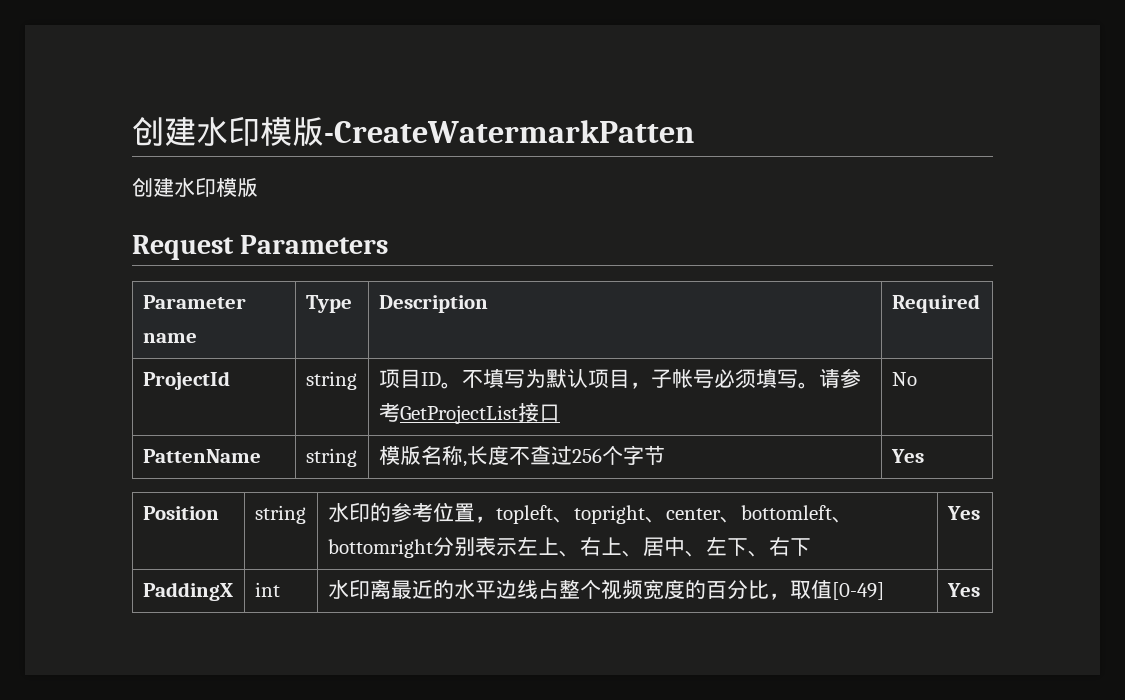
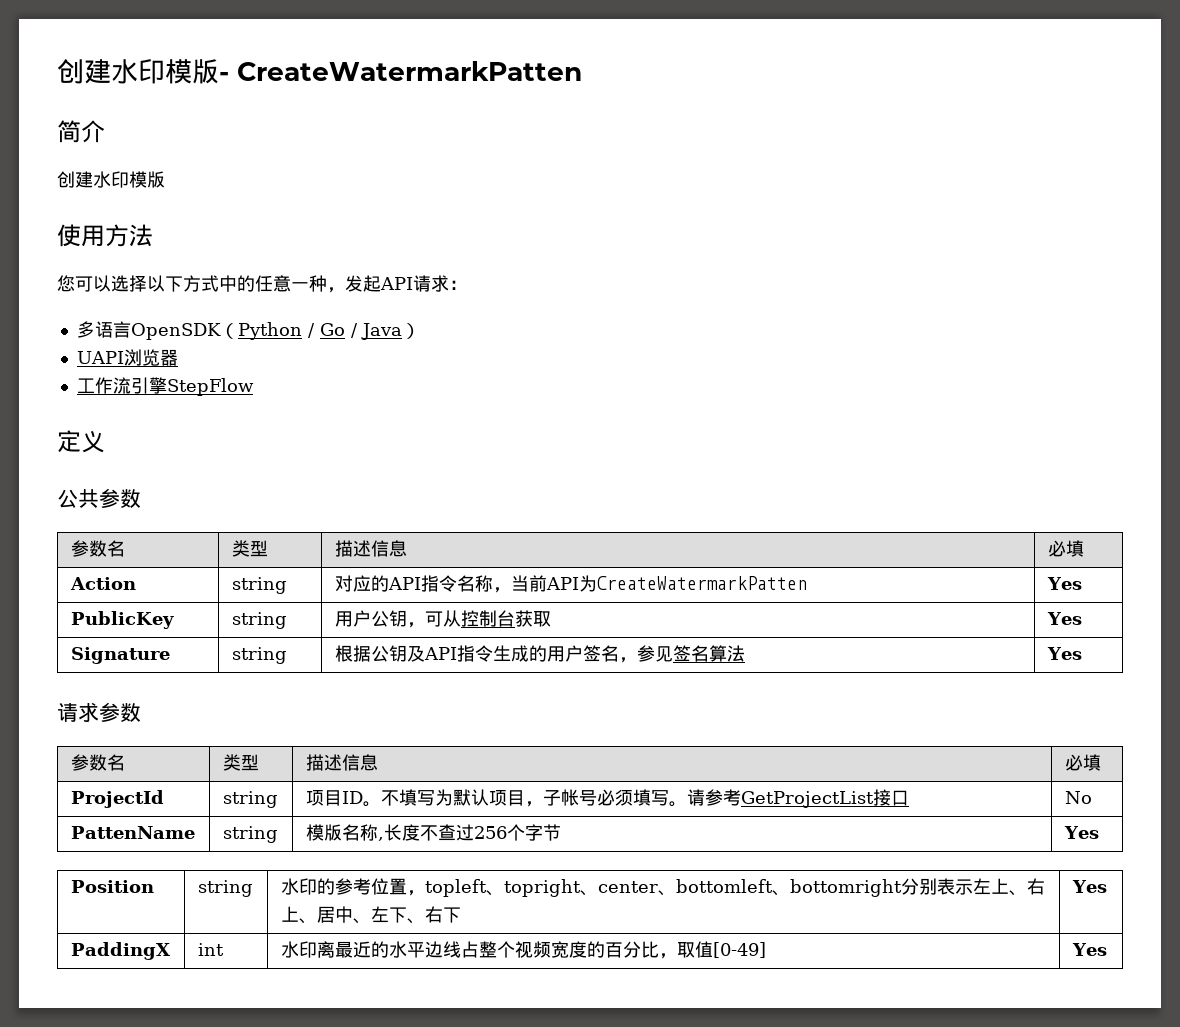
- 创建水印模版-CreateWatermarkPatten
+ 创建水印模版- CreateWatermarkPatten
+ 简介
- Request Parameters
- Parameter name | Type | Description | Required
+ 使用方法
+ 您可以选择以下方式中的任意一种，发起API请求：
+ 多语言OpenSDK（Python / Go / Java）
+ UAPI浏览器
+ 工作流引擎StepFlow
+ 定义
+ 公共参数
+ 参数名 | 类型 | 描述信息 | 必填
+ Action | string | 对应的API指令名称，当前API为CreateWatermarkPatten | Yes
+ PublicKey | string | 用户公钥，可从控制台获取 | Yes
+ Signature | string | 根据公钥及API指令生成的用户签名，参见签名算法 | Yes
+ 请求参数
+ 参数名 | 类型 | 描述信息 | 必填

